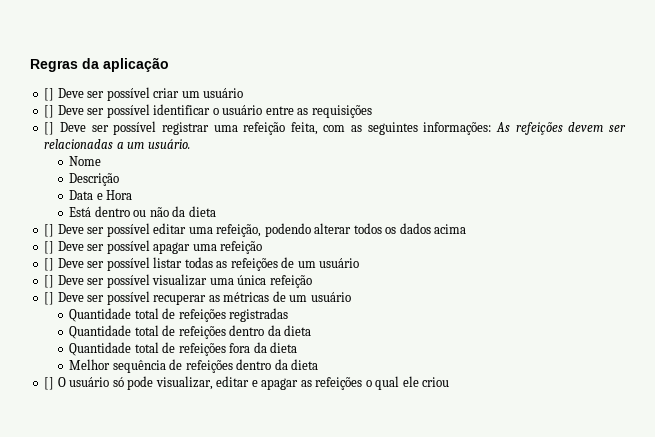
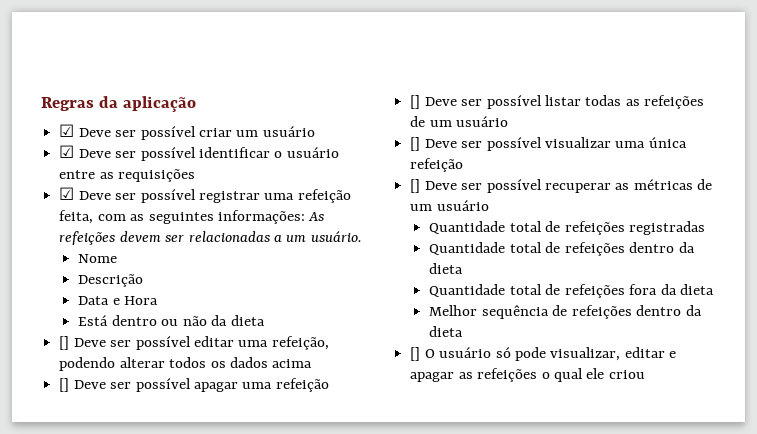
- [] Deve ser possível criar um usuário
+ ☑ Deve ser possível criar um usuário
- [] Deve ser possível identificar o usuário entre as requisições
+ ☑ Deve ser possível identificar o usuário entre as requisições
- [] Deve ser possível registrar uma refeição feita, com as seguintes informações: As refeições devem ser relacionadas a um usuário.
+ ☑ Deve ser possível registrar uma refeição feita, com as seguintes informações: As refeições devem ser relacionadas a um usuário.

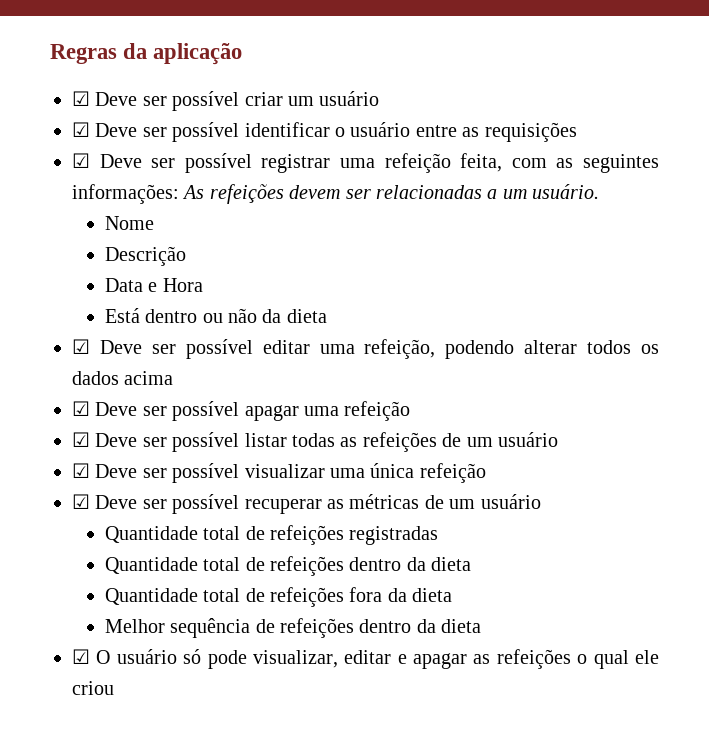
- [] Deve ser possível editar uma refeição, podendo alterar todos os dados acima
+ ☑ Deve ser possível editar uma refeição, podendo alterar todos os dados acima
- [] Deve ser possível apagar uma refeição
+ ☑ Deve ser possível apagar uma refeição
- [] Deve ser possível listar todas as refeições de um usuário
+ ☑ Deve ser possível listar todas as refeições de um usuário
- [] Deve ser possível visualizar uma única refeição
+ ☑ Deve ser possível visualizar uma única refeição
- [] Deve ser possível recuperar as métricas de um usuário
+ ☑ Deve ser possível recuperar as métricas de um usuário
- [] O usuário só pode visualizar, editar e apagar as refeições o qual ele criou
+ ☑ O usuário só pode visualizar, editar e apagar as refeições o qual ele criou

